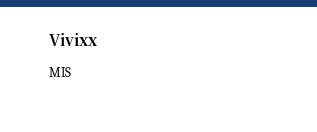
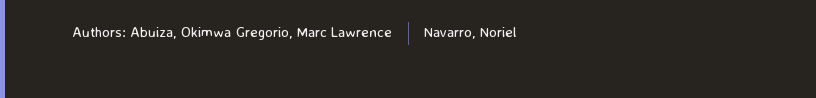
- Vivixx
- MIS
+ Authors: Abuiza, Okimwa Gregorio, Marc Lawrence Navarro, Noriel

